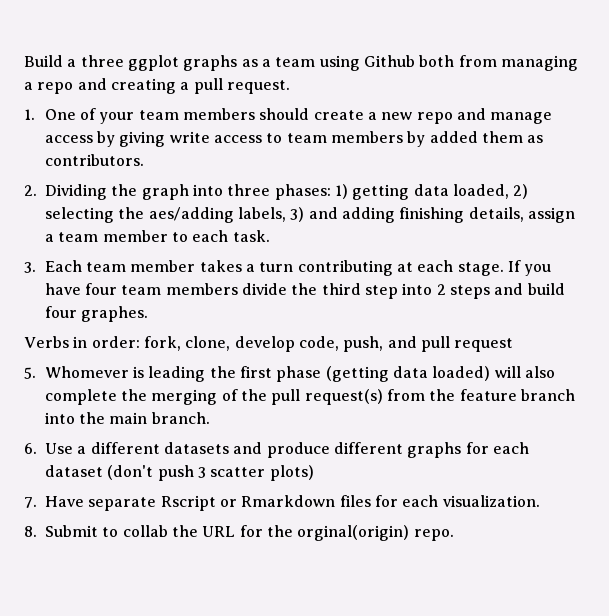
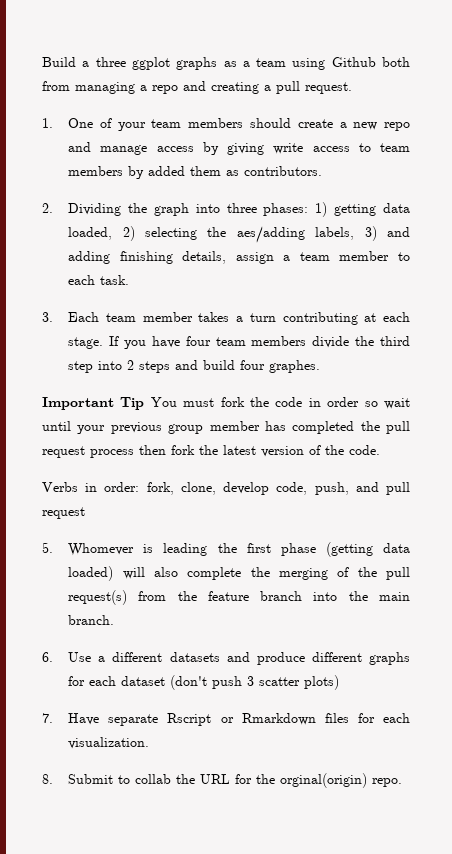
+ Important Tip You must fork the code in order so wait until your previous group member has completed the pull request process then fork the latest version of the code.

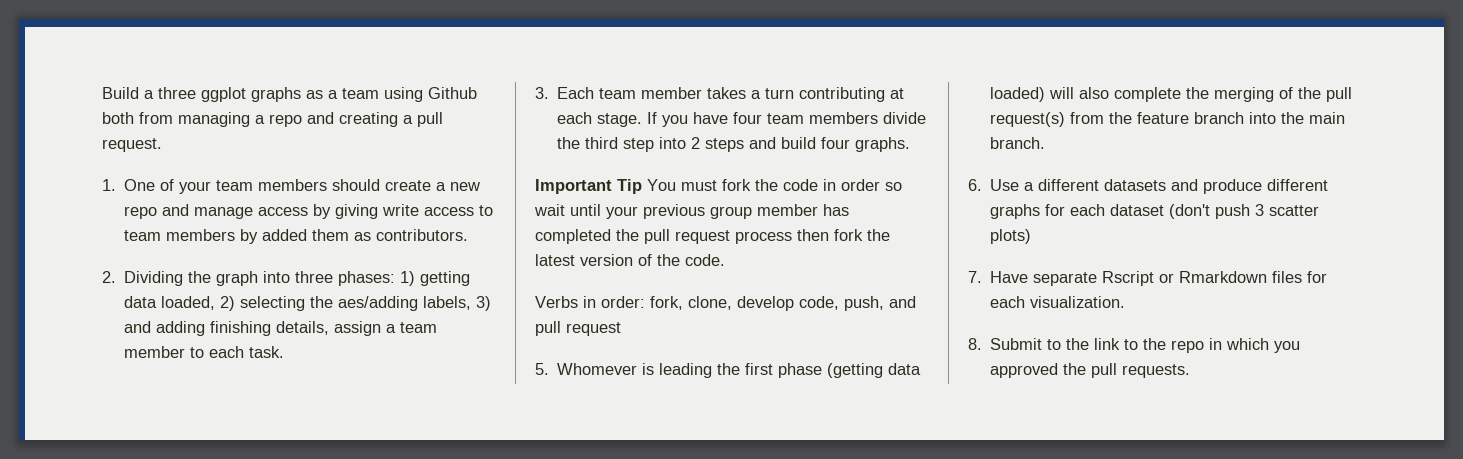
- If you have four team members divide the third step into 2 steps and build four graphes.
+ If you have four team members divide the third step into 2 steps and build four graphs.
- 8. Submit to collab the URL for the orginal(origin) repo.
+ 8. Submit to the link to the repo in which you approved the pull requests.

